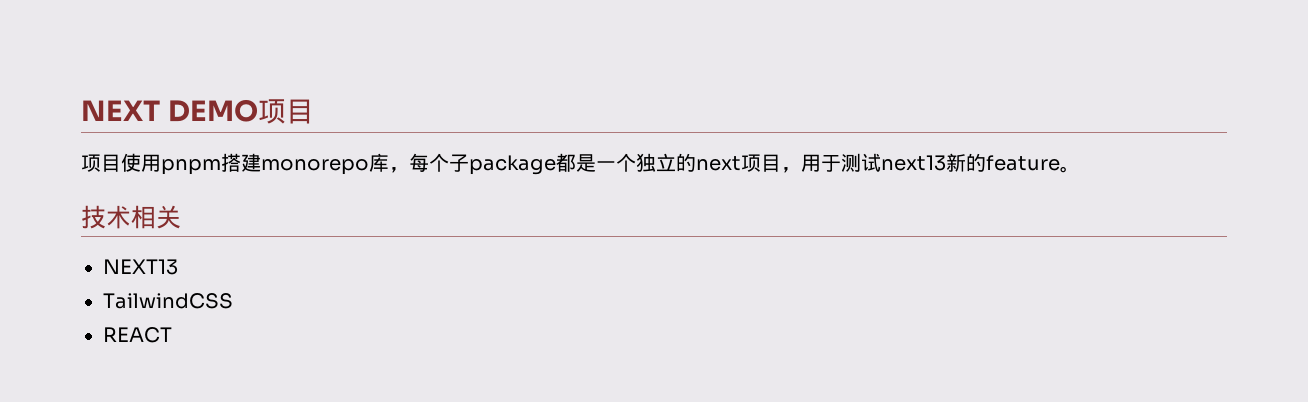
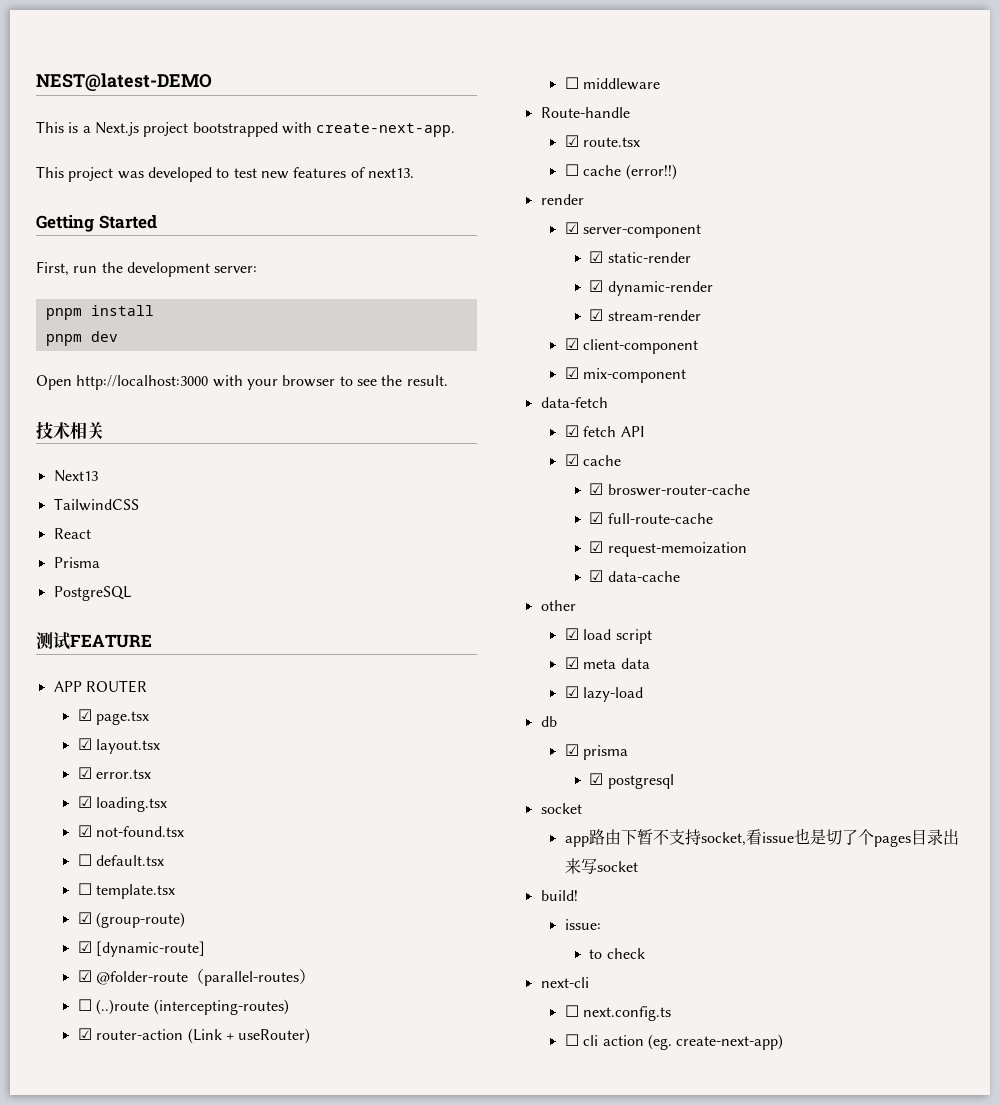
- NEXT DEMO项目
- 项目使用pnpm搭建monorepo库，每个子package都是一个独立的next项目，用于测试next13新的feature。
+ NEST@latest-DEMO
+ This is a Next.js project bootstrapped with create-next-app.
+ This project was developed to test new features of next13.
+ Getting Started
+ First, run the development server:
+ pnpm install
+ pnpm dev
+ Open http://localhost:3000 with your browser to see the result.
- NEXT13
+ Next13
- REACT
+ React
+ Prisma
+ PostgreSQL
+ 测试FEATURE
+ APP ROUTER
+ ☑ page.tsx
+ ☑ layout.tsx
+ ☑ error.tsx
+ ☑ loading.tsx
+ ☑ not-found.tsx
+ ☐ default.tsx
+ ☐ template.tsx
+ ☑ (group-route)
+ ☑ [dynamic-route]
+ ☑ @folder-route（parallel-routes）
+ ☐ (..)route (intercepting-routes)
+ ☑ router-action (Link + useRouter)
+ ☐ middleware
+ Route-handle
+ ☑ route.tsx
+ ☐ cache (error!!)
+ render
+ ☑ server-component
+ ☑ static-render
+ ☑ dynamic-render
+ ☑ stream-render
+ ☑ client-component
+ ☑ mix-component
+ data-fetch
+ ☑ fetch API
+ ☑ cache
+ ☑ broswer-router-cache
+ ☑ full-route-cache
+ ☑ request-memoization
+ ☑ data-cache
+ other
+ ☑ load script
+ ☑ meta data
+ ☑ lazy-load
+ db
+ ☑ prisma
+ ☑ postgresql
+ socket
+ app路由下暂不支持socket,看issue也是切了个pages目录出来写socket
+ build!
+ issue:
+ to check
+ next-cli
+ ☐ next.config.ts
+ ☐ cli action (eg. create-next-app)

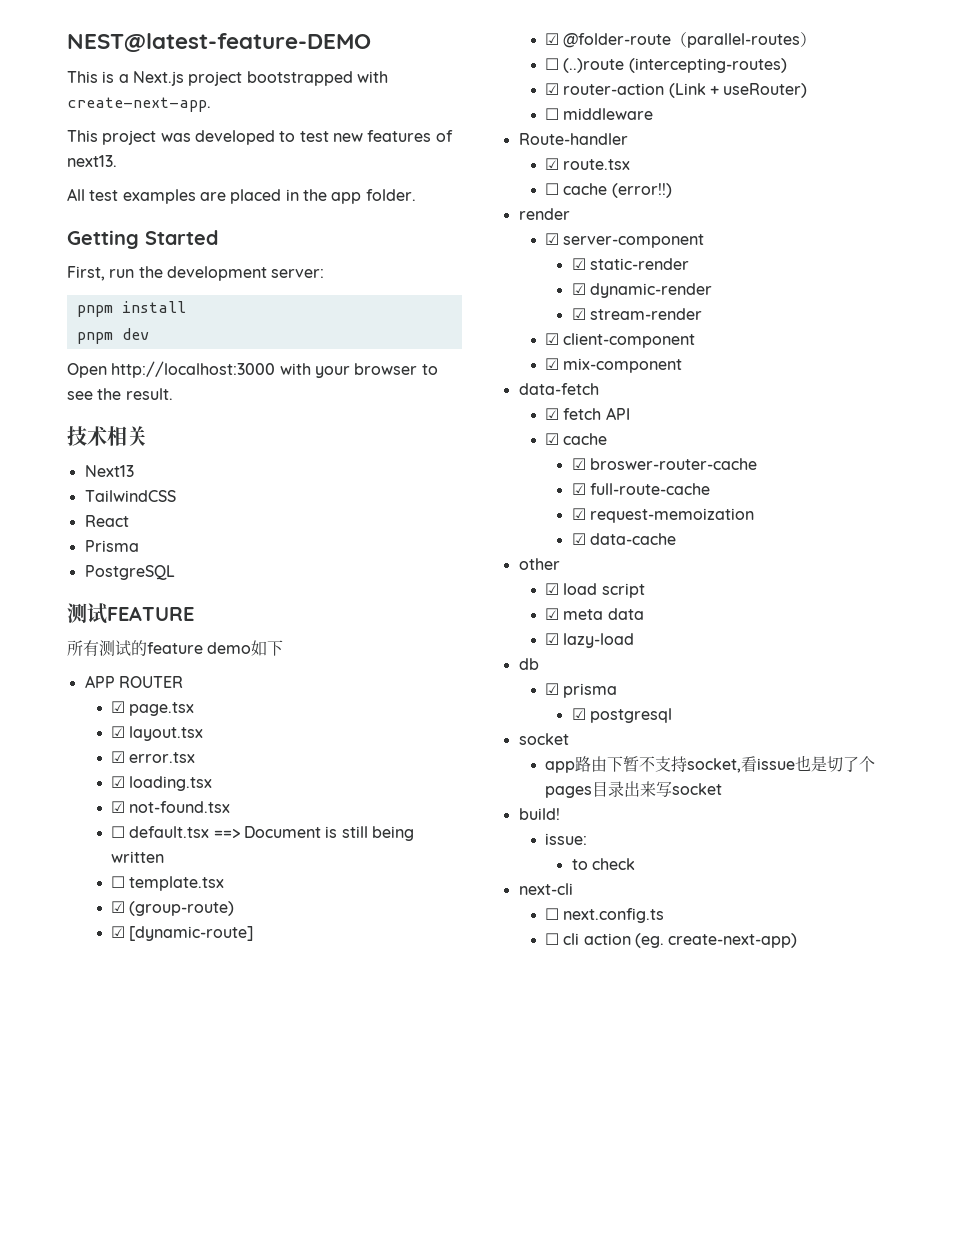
- NEST@latest-DEMO
+ NEST@latest-feature-DEMO
+ All test examples are placed in the app folder.
+ 所有测试的feature demo如下
- ☐ default.tsx
+ ☐ default.tsx ==> Document is still being written
- Route-handle
+ Route-handler

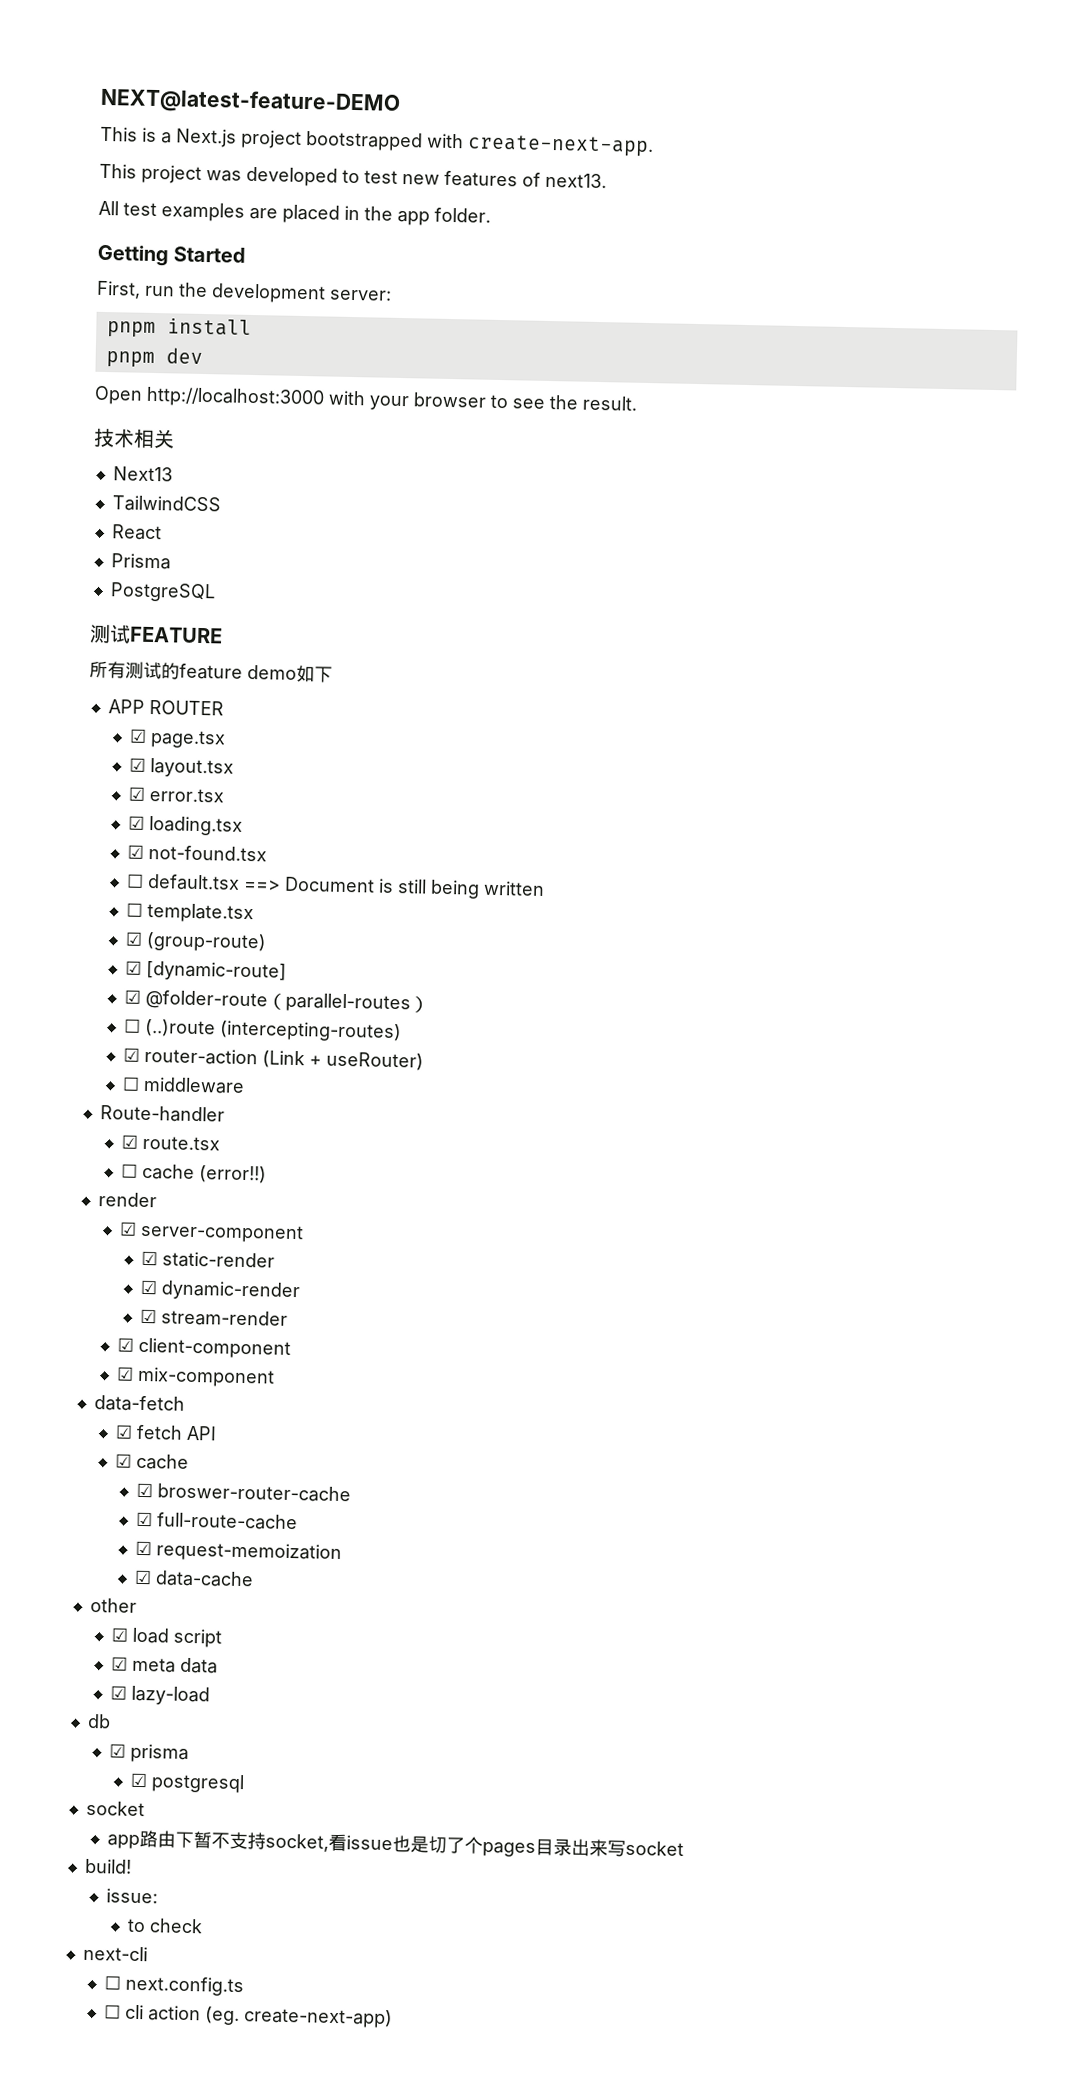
- NEST@latest-feature-DEMO
+ NEXT@latest-feature-DEMO

